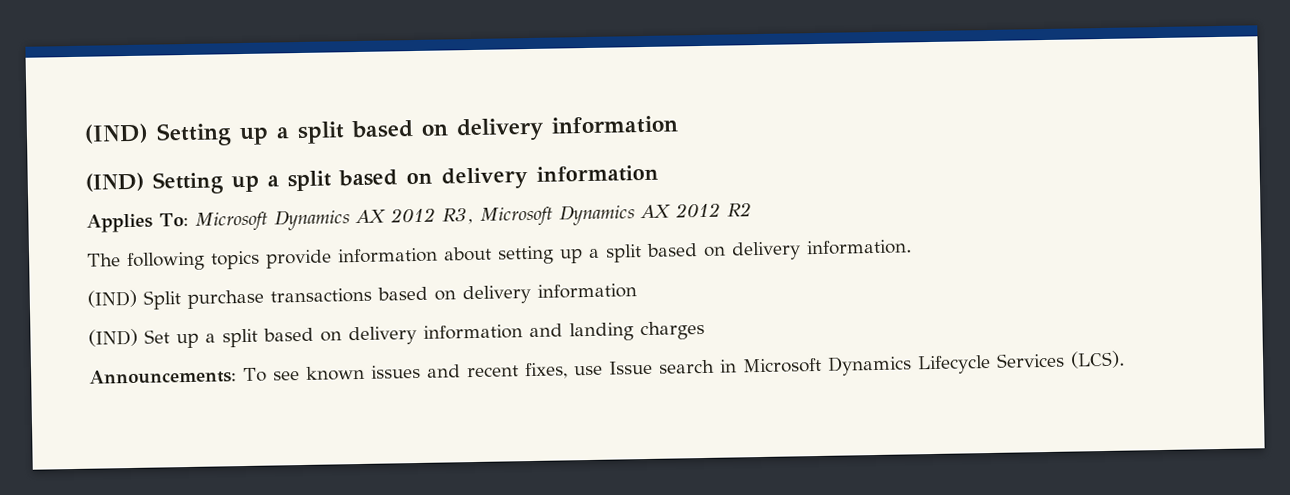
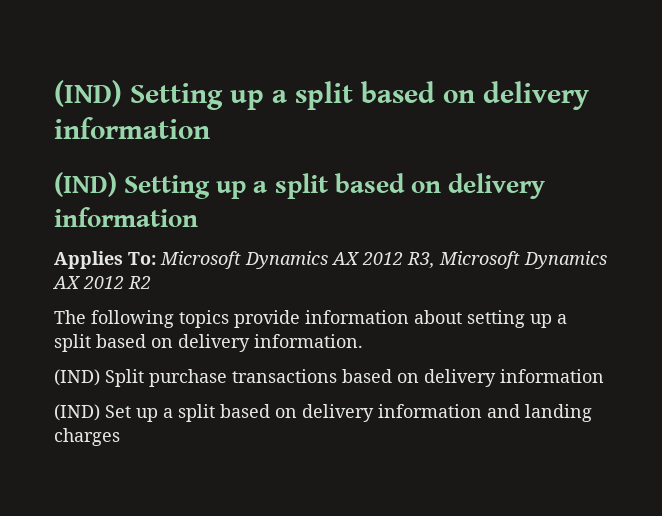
- Announcements: To see known issues and recent fixes, use Issue search in Microsoft Dynamics Lifecycle Services (LCS).

